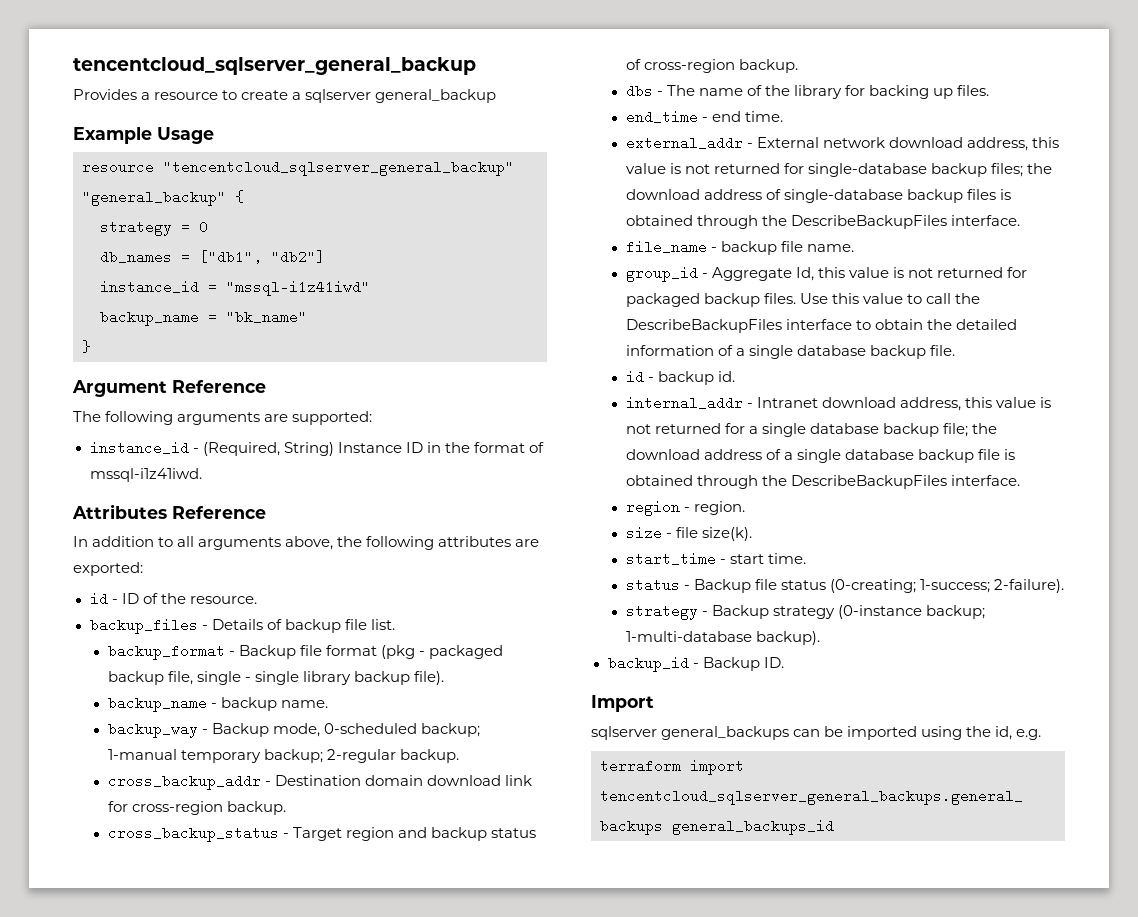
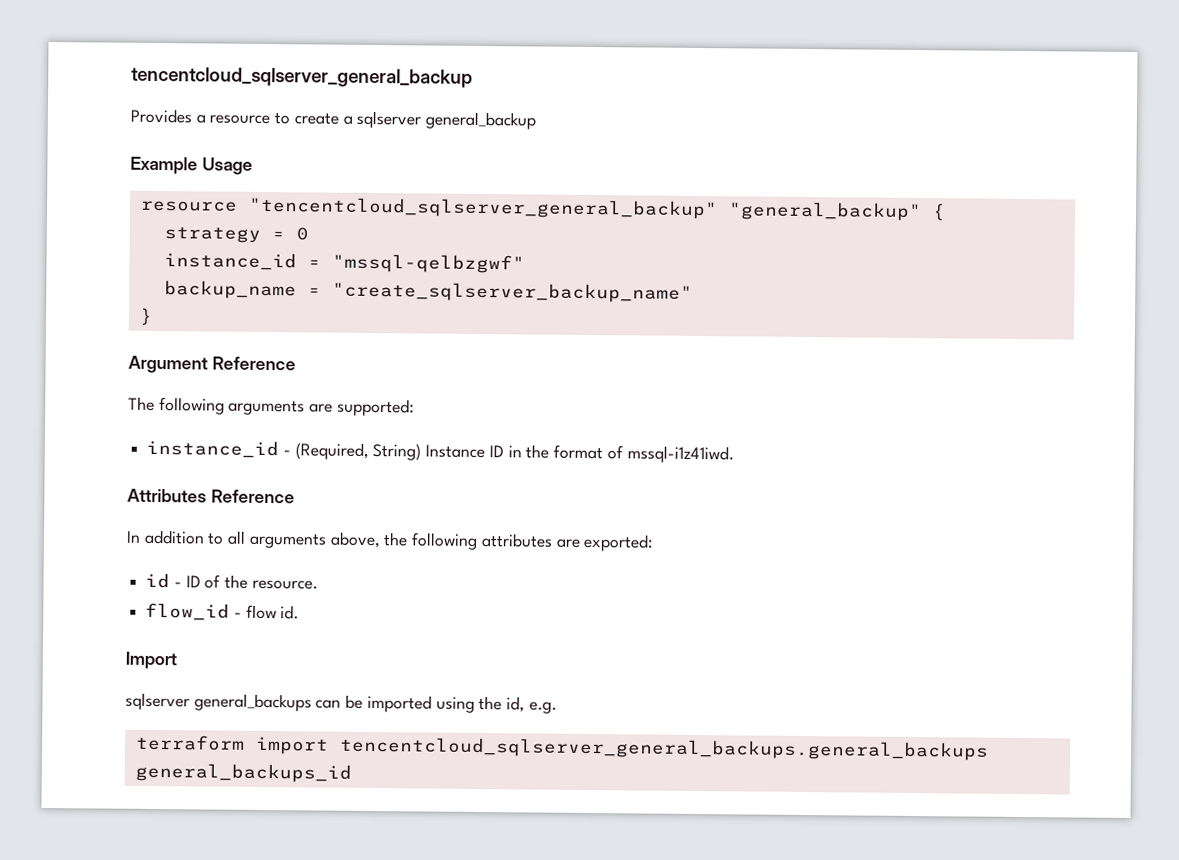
- db_names = ["db1", "db2"]
- instance_id = "mssql-i1z41iwd"
+ instance_id = "mssql-qelbzgwf"
- backup_name = "bk_name"
+ backup_name = "create_sqlserver_backup_name"
- backup_files - Details of backup file list.
- backup_format - Backup file format (pkg - packaged backup file, single - single library backup file).
- backup_name - backup name.
- backup_way - Backup mode, 0-scheduled backup; 1-manual temporary backup; 2-regular backup.
- cross_backup_addr - Destination domain download link for cross-region backup.
- cross_backup_status - Target region and backup status of cross-region backup.
- dbs - The name of the library for backing up files.
- end_time - end time.
- external_addr - External network download address, this value is not returned for single-database backup files; the download address of single-database backup files is obtained through the DescribeBackupFiles interface.
- file_name - backup file name.
- group_id - Aggregate Id, this value is not returned for packaged backup files. Use this value to call the DescribeBackupFiles interface to obtain the detailed information of a single database backup file.
- id - backup id.
- internal_addr - Intranet download address, this value is not returned for a single database backup file; the download address of a single database backup file is obtained through the DescribeBackupFiles interface.
- region - region.
- size - file size(k).
- start_time - start time.
- status - Backup file status (0-creating; 1-success; 2-failure).
- strategy - Backup strategy (0-instance backup; 1-multi-database backup).
- backup_id - Backup ID.
+ flow_id - flow id.

